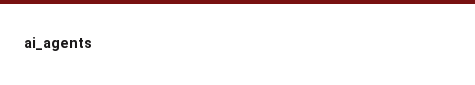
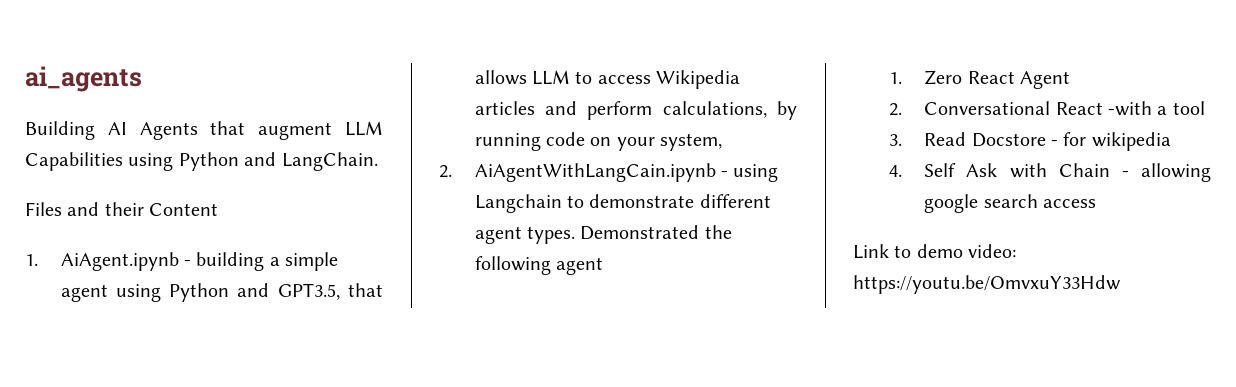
+ Building AI Agents that augment LLM Capabilities using Python and LangChain.
+ Files and their Content
+ 1. AiAgent.ipynb - building a simple agent using Python and GPT3.5, that allows LLM to access Wikipedia articles and perform calculations, by running code on your system,
+ 2. AiAgentWithLangCain.ipynb - using Langchain to demonstrate different agent types. Demonstrated the following agent
+ 1. Zero React Agent
+ 2. Conversational React -with a tool
+ 3. Read Docstore - for wikipedia
+ 4. Self Ask with Chain - allowing google search access
+ Link to demo video: https://youtu.be/OmvxuY33Hdw

